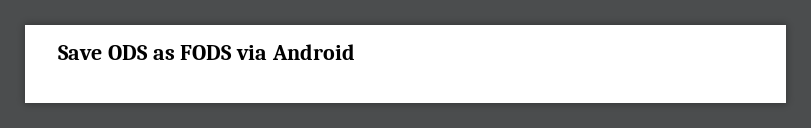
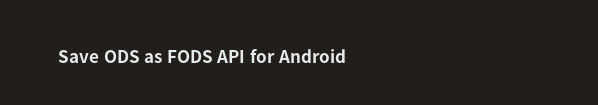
- Save ODS as FODS via Android
+ Save ODS as FODS API for Android

